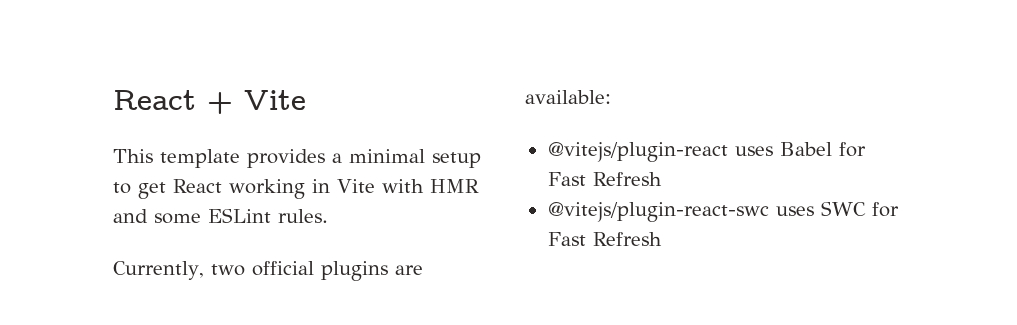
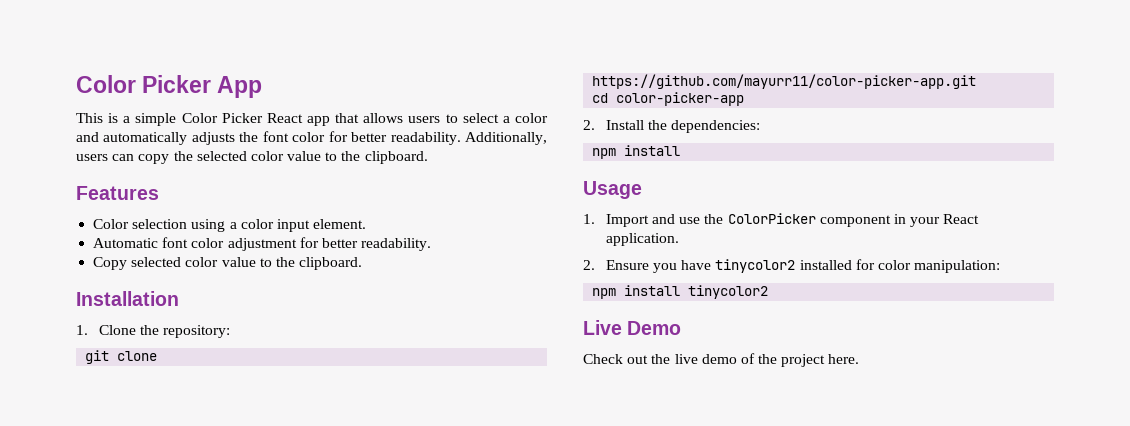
- React + Vite
- This template provides a minimal setup to get React working in Vite with HMR and some ESLint rules.
- Currently, two official plugins are available:
- @vitejs/plugin-react uses Babel for Fast Refresh
- @vitejs/plugin-react-swc uses SWC for Fast Refresh
+ Color Picker App
+ This is a simple Color Picker React app that allows users to select a color and automatically adjusts the font color for better readability. Additionally, users can copy the selected color value to the clipboard.
+ Features
+ Color selection using a color input element.
+ Automatic font color adjustment for better readability.
+ Copy selected color value to the clipboard.
+ Installation
+ 1. Clone the repository:
+ git clone https://github.com/mayurr11/color-picker-app.git
+ cd color-picker-app
+ 2. Install the dependencies:
+ npm install
+ Usage
+ 1. Import and use the ColorPicker component in your React application.
+ 2. Ensure you have tinycolor2 installed for color manipulation:
+ npm install tinycolor2
+ Live Demo
+ Check out the live demo of the project here.

